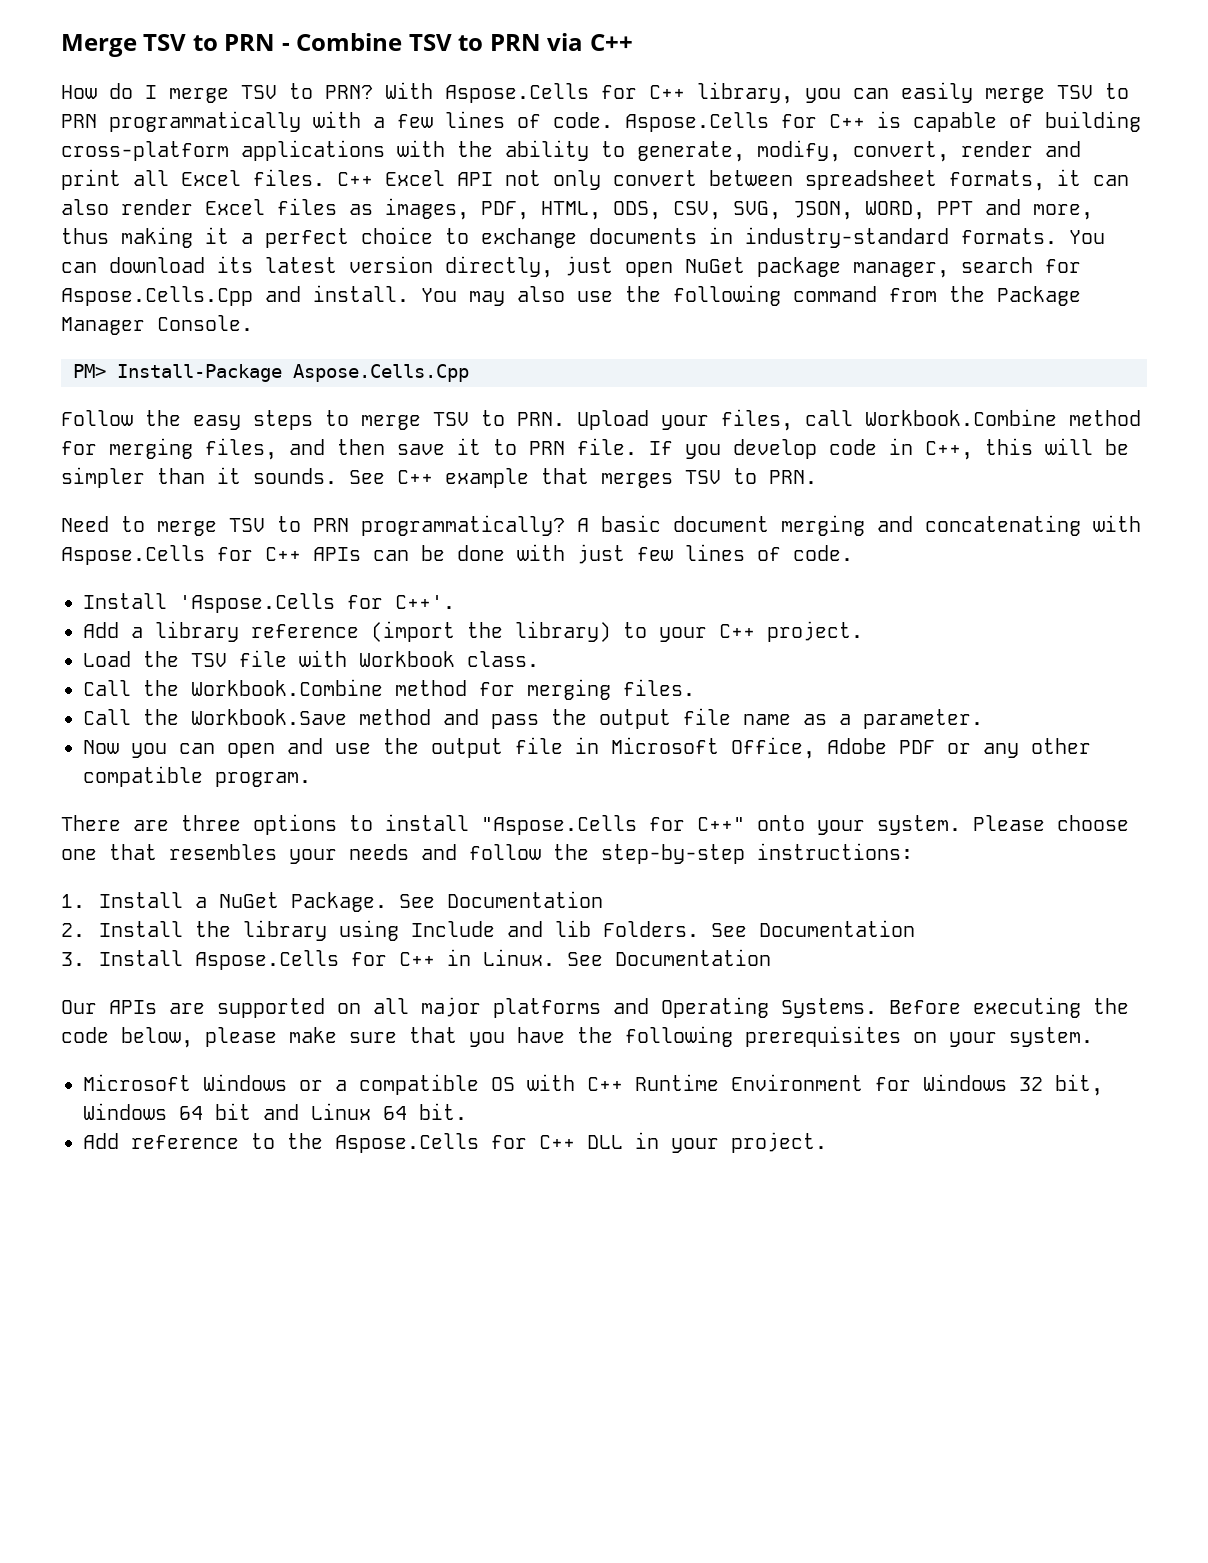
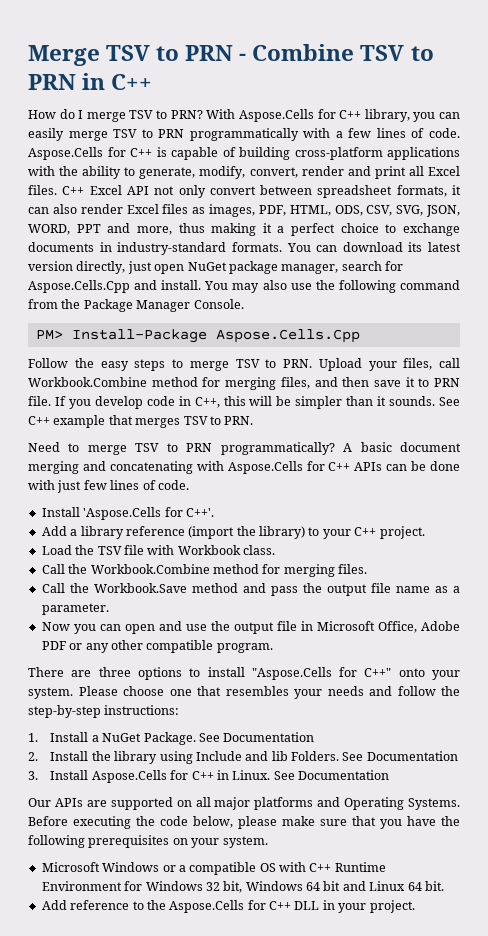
- Merge TSV to PRN - Combine TSV to PRN via C++
+ Merge TSV to PRN - Combine TSV to PRN in C++

